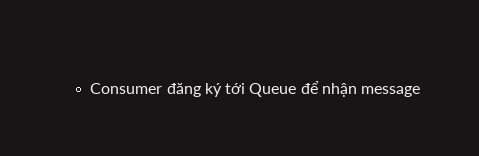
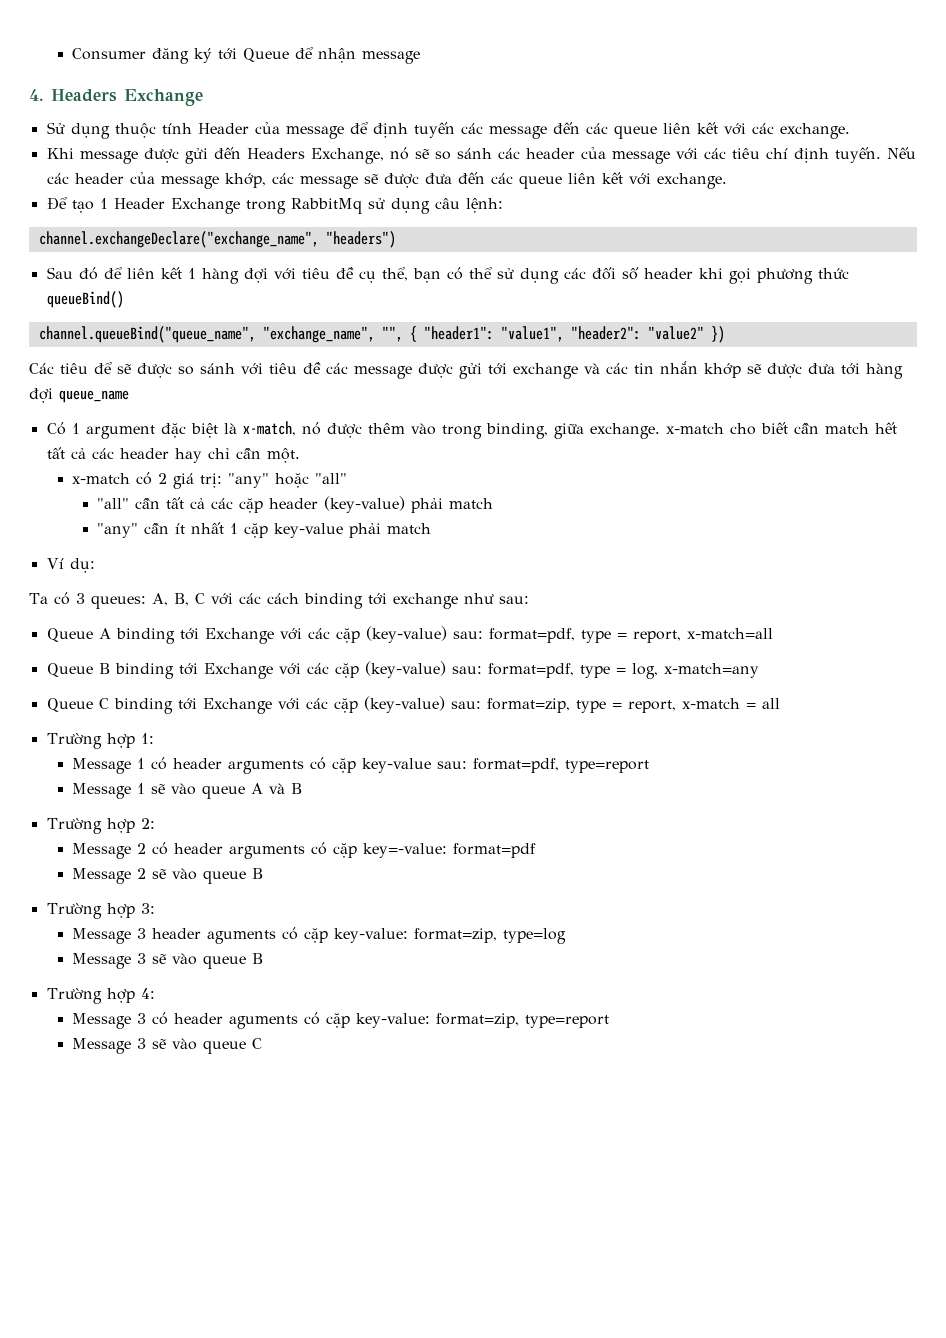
+ 4. Headers Exchange
+ Sử dụng thuộc tính Header của message để định tuyến các message đến các queue liên kết với các exchange.
+ Khi message được gửi đến Headers Exchange, nó sẽ so sánh các header của message với các tiêu chí định tuyến. Nếu các header của message khớp, các message sẽ được đưa đến các queue liên kết với exchange.
+ Để tạo 1 Header Exchange trong RabbitMq sử dụng câu lệnh:
+ channel.exchangeDeclare("exchange_name", "headers")
+ Sau đó để liên kết 1 hàng đợi với tiêu đề cụ thể, bạn có thể sử dụng các đối số header khi gọi phương thức queueBind()
+ channel.queueBind("queue_name", "exchange_name", "", { "header1": "value1", "header2": "value2" })
+ Các tiêu để sẽ được so sánh với tiêu đề các message được gửi tới exchange và các tin nhắn khớp sẽ được đưa tới hàng đợi queue_name
+ Có 1 argument đặc biệt là x-match, nó được thêm vào trong binding, giữa exchange. x-match cho biết cần match hết tất cả các header hay chỉ cần một.
+ x-match có 2 giá trị: "any" hoặc "all"
+ "all" cần tất cả các cặp header (key-value) phải match
+ "any" cần ít nhất 1 cặp key-value phải match
+ Ví dụ:
+ Ta có 3 queues: A, B, C với các cách binding tới exchange như sau:
+ Queue A binding tới Exchange với các cặp (key-value) sau: format=pdf, type = report, x-match=all
+ Queue B binding tới Exchange với các cặp (key-value) sau: format=pdf, type = log, x-match=any
+ Queue C binding tới Exchange với các cặp (key-value) sau: format=zip, type = report, x-match = all
+ Trường hợp 1:
+ Message 1 có header arguments có cặp key-value sau: format=pdf, type=report
+ Message 1 sẽ vào queue A và B
+ Trường hợp 2:
+ Message 2 có header arguments có cặp key=-value: format=pdf
+ Message 2 sẽ vào queue B
+ Trường hợp 3:
+ Message 3 header aguments có cặp key-value: format=zip, type=log
+ Message 3 sẽ vào queue B
+ Trường hợp 4:
+ Message 3 có header aguments có cặp key-value: format=zip, type=report
+ Message 3 sẽ vào queue C

